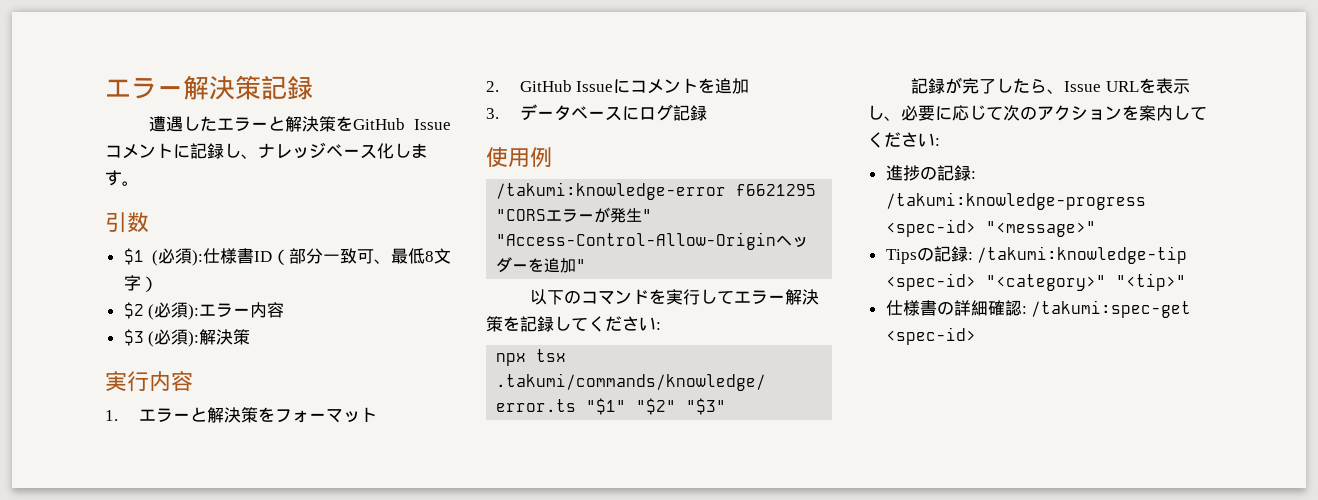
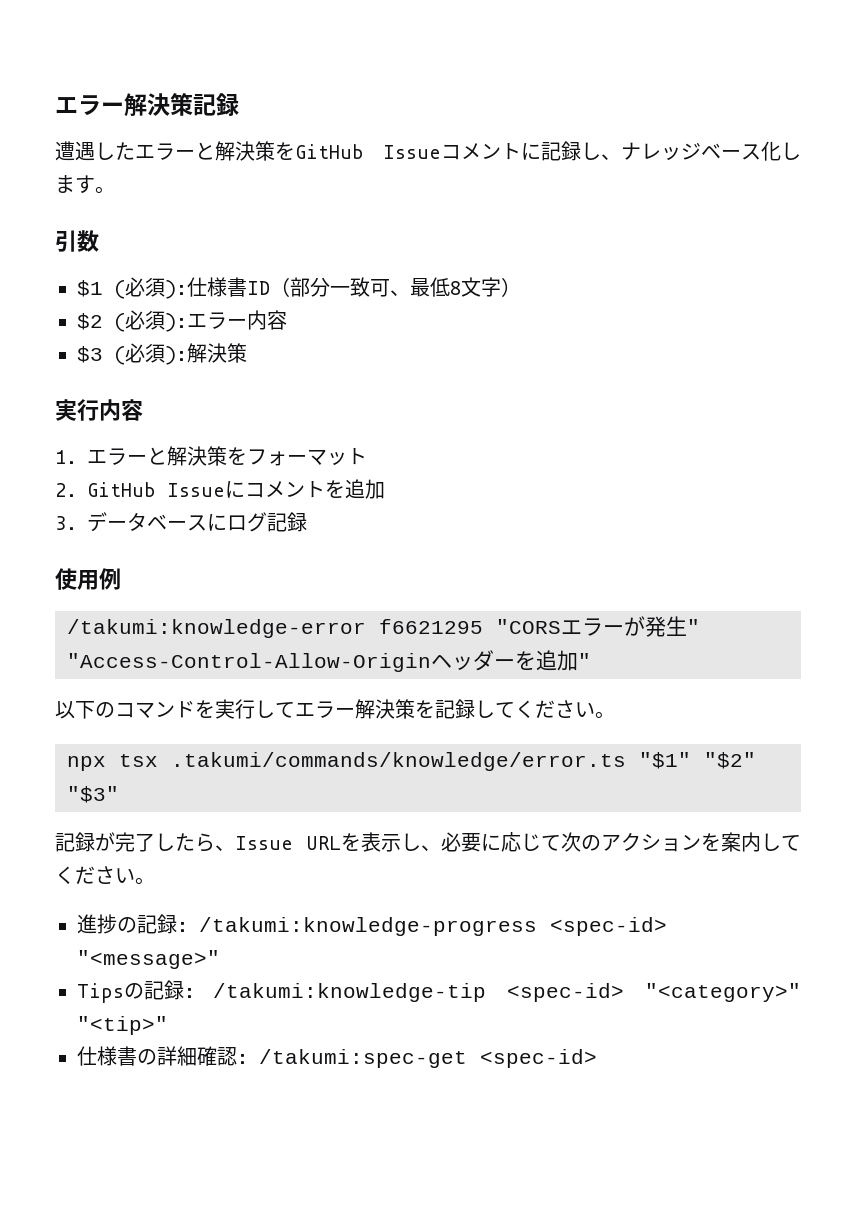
- 以下のコマンドを実行してエラー解決策を記録してください:
+ 以下のコマンドを実行してエラー解決策を記録してください。
- 記録が完了したら、Issue URLを表示し、必要に応じて次のアクションを案内してください:
+ 記録が完了したら、Issue URLを表示し、必要に応じて次のアクションを案内してください。

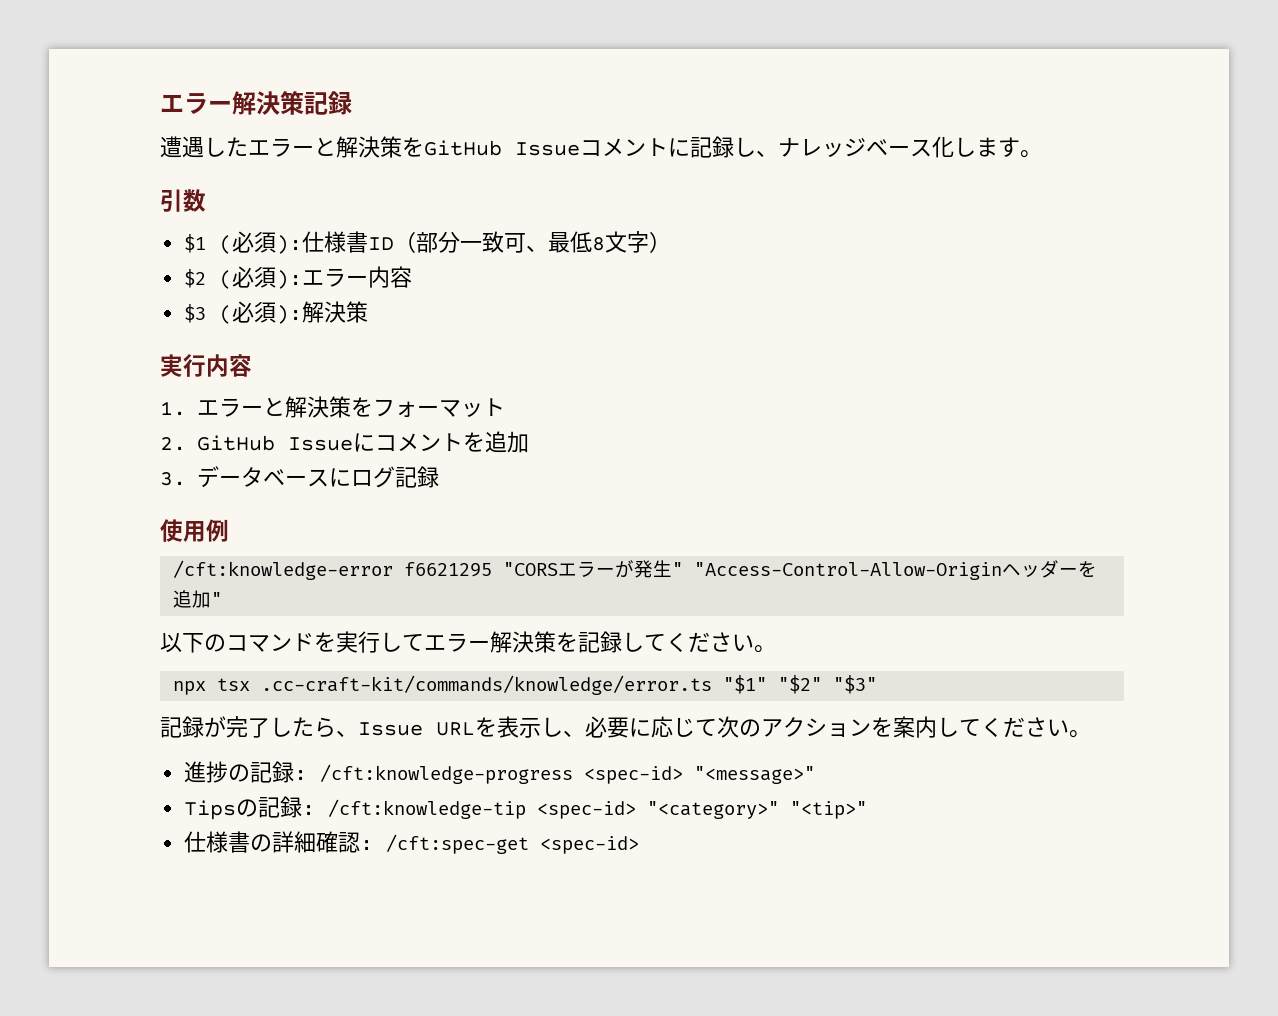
- /takumi:knowledge-error f6621295 "CORSエラーが発生" "Access-Control-Allow-Originヘッダーを追加"
+ /cft:knowledge-error f6621295 "CORSエラーが発生" "Access-Control-Allow-Originヘッダーを追加"
- npx tsx .takumi/commands/knowledge/error.ts "$1" "$2" "$3"
+ npx tsx .cc-craft-kit/commands/knowledge/error.ts "$1" "$2" "$3"
- 進捗の記録: /takumi:knowledge-progress <spec-id> "<message>"
+ 進捗の記録: /cft:knowledge-progress <spec-id> "<message>"
- Tipsの記録: /takumi:knowledge-tip <spec-id> "<category>" "<tip>"
+ Tipsの記録: /cft:knowledge-tip <spec-id> "<category>" "<tip>"
- 仕様書の詳細確認: /takumi:spec-get <spec-id>
+ 仕様書の詳細確認: /cft:spec-get <spec-id>

